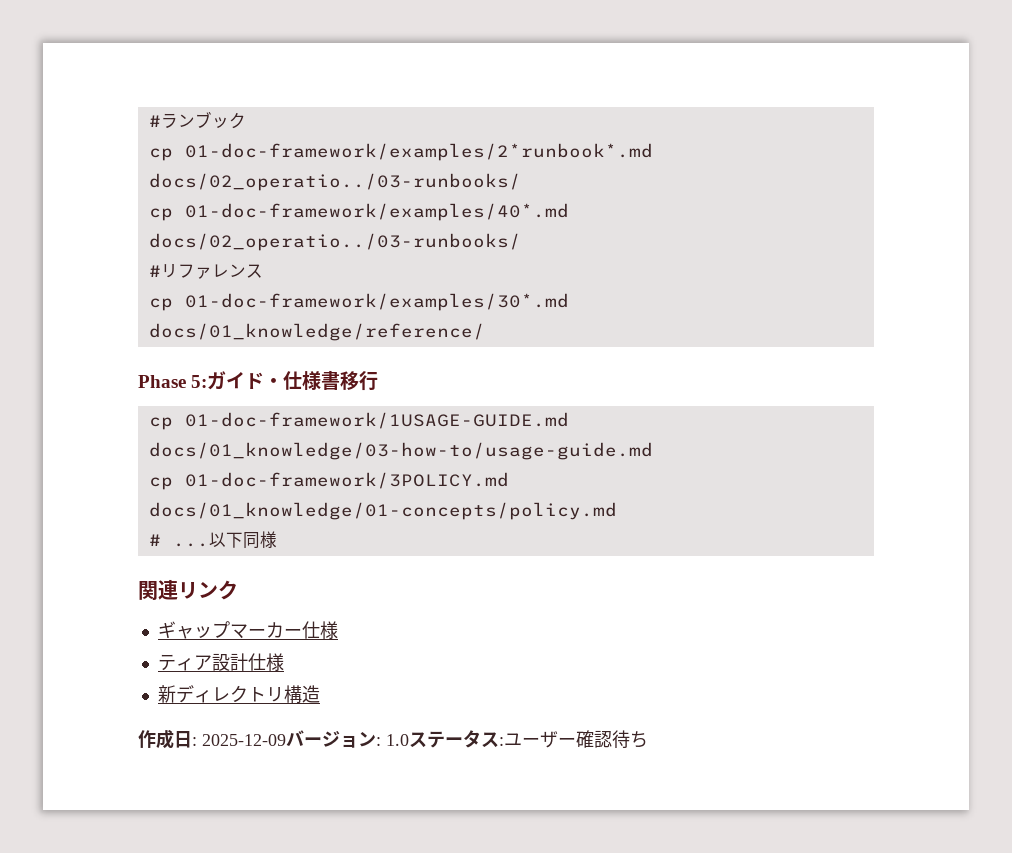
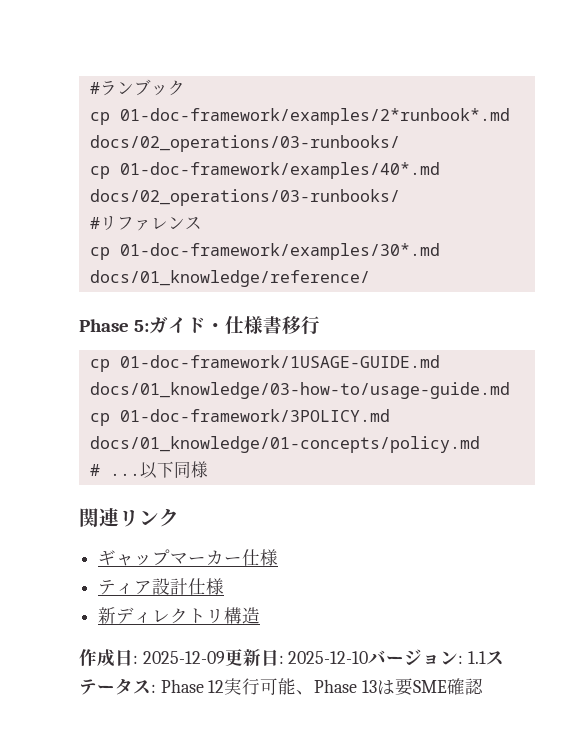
- cp 01-doc-framework/examples/2*runbook*.md docs/02_operatio../03-runbooks/
+ cp 01-doc-framework/examples/2*runbook*.md docs/02_operations/03-runbooks/
- cp 01-doc-framework/examples/40*.md docs/02_operatio../03-runbooks/
+ cp 01-doc-framework/examples/40*.md docs/02_operations/03-runbooks/
- 作成日: 2025-12-09バージョン: 1.0ステータス:ユーザー確認待ち
+ 作成日: 2025-12-09更新日: 2025-12-10バージョン: 1.1ステータス: Phase 12実行可能、Phase 13は要SME確認

